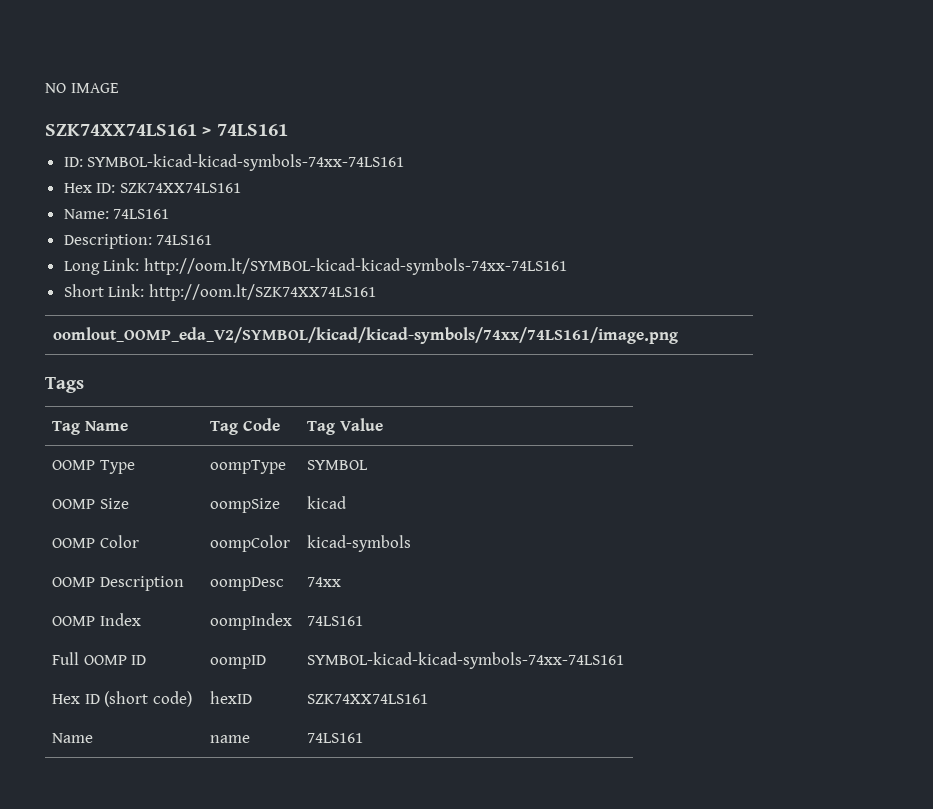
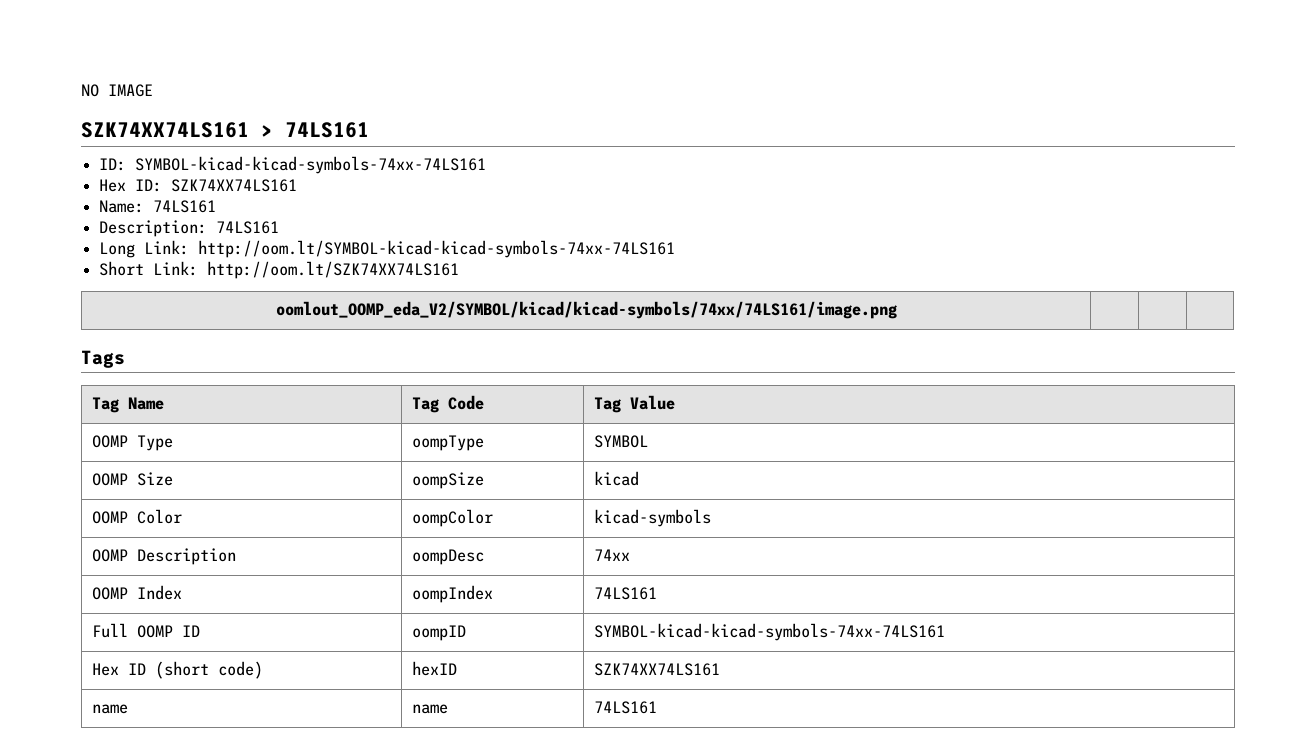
- Name | name | 74LS161
+ name | name | 74LS161

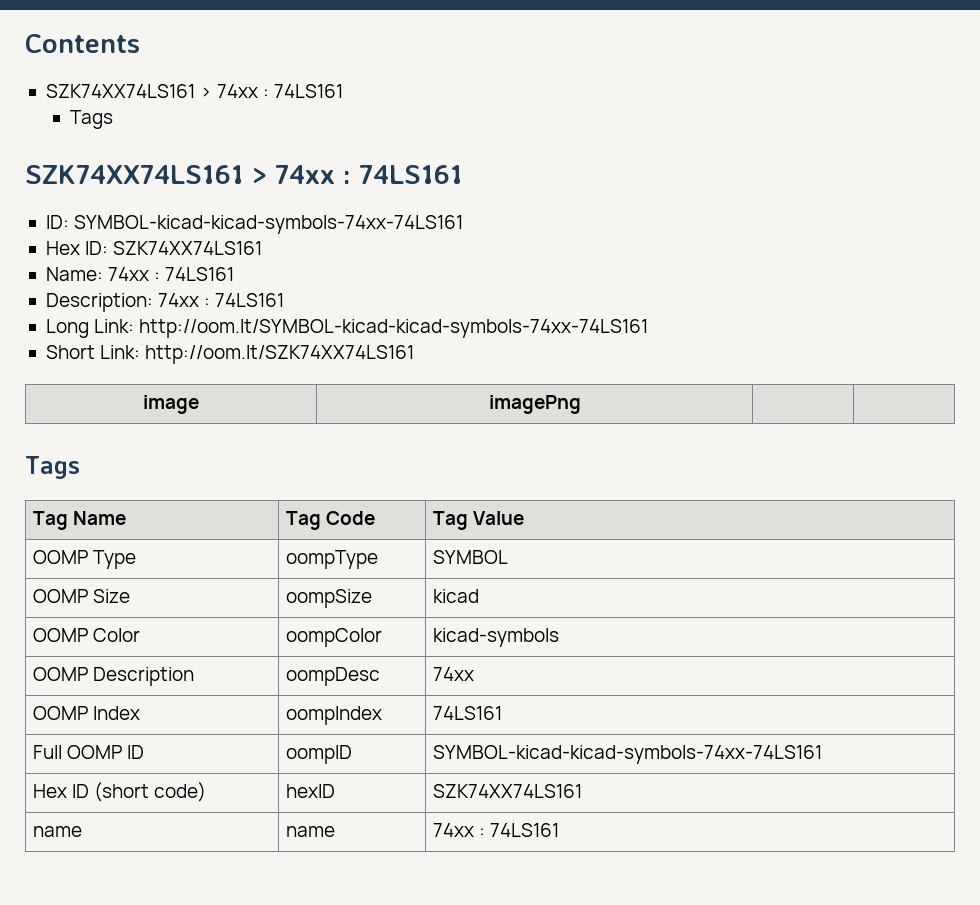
- NO IMAGE
- SZK74XX74LS161 > 74LS161
+ Contents
+ SZK74XX74LS161 > 74xx : 74LS161
+ Tags
+ SZK74XX74LS161 > 74xx : 74LS161
- Name: 74LS161
+ Name: 74xx : 74LS161
- Description: 74LS161
+ Description: 74xx : 74LS161
- oomlout_OOMP_eda_V2/SYMBOL/kicad/kicad-symbols/74xx/74LS161/image.png | | |
+ image | imagePng | |
- name | name | 74LS161
+ name | name | 74xx : 74LS161

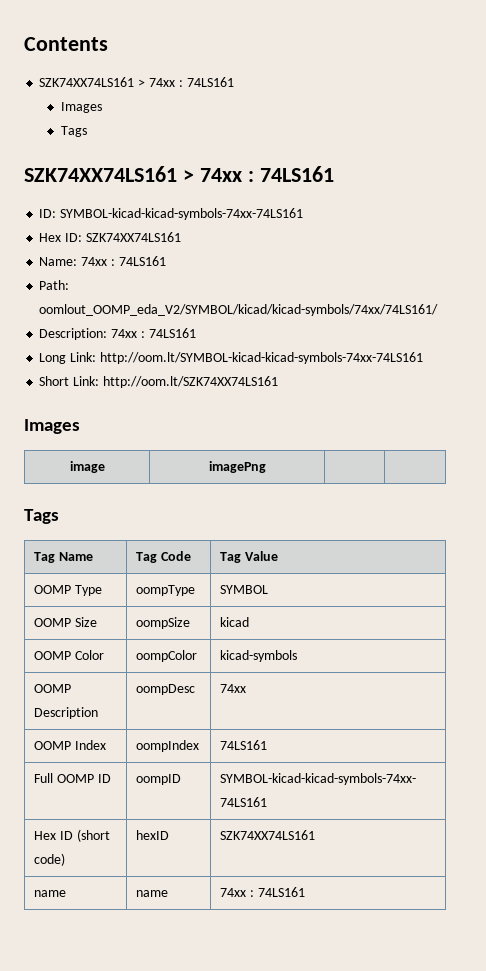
  Contents
  SZK74XX74LS161 > 74xx : 74LS161
+ Images
+ Path: oomlout_OOMP_eda_V2/SYMBOL/kicad/kicad-symbols/74xx/74LS161/
  Short Link: http://oom.lt/SZK74XX74LS161
+ Images

